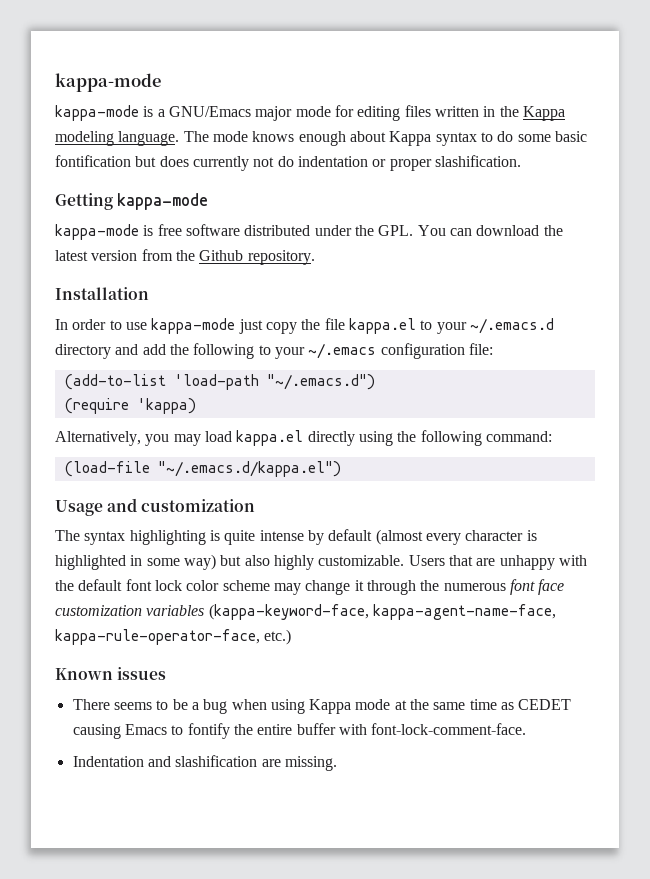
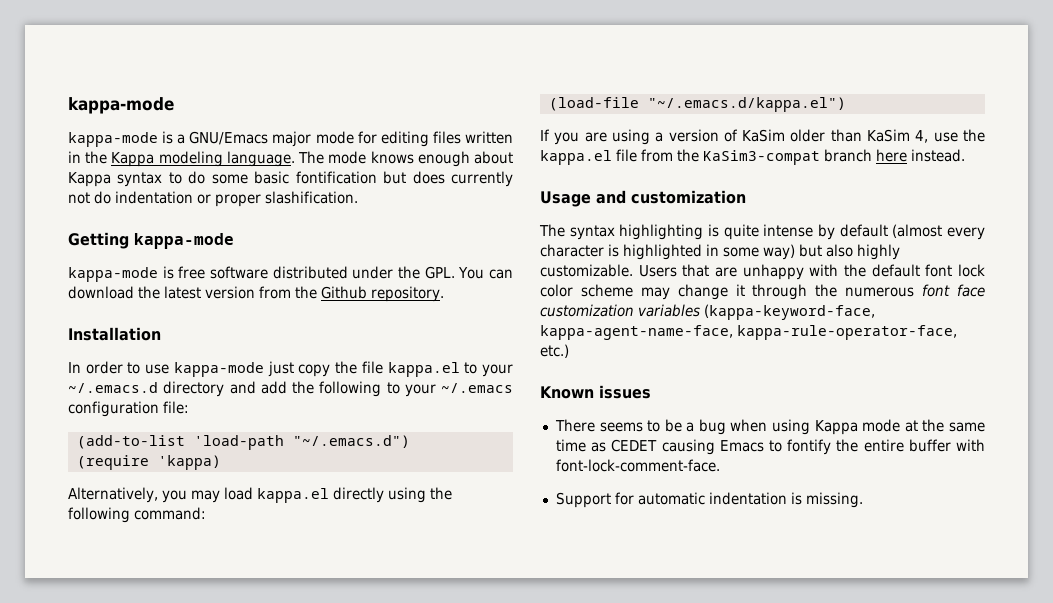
+ If you are using a version of KaSim older than KaSim 4, use the kappa.el file from the KaSim3-compat branch here instead.
- Indentation and slashification are missing.
+ Support for automatic indentation is missing.

